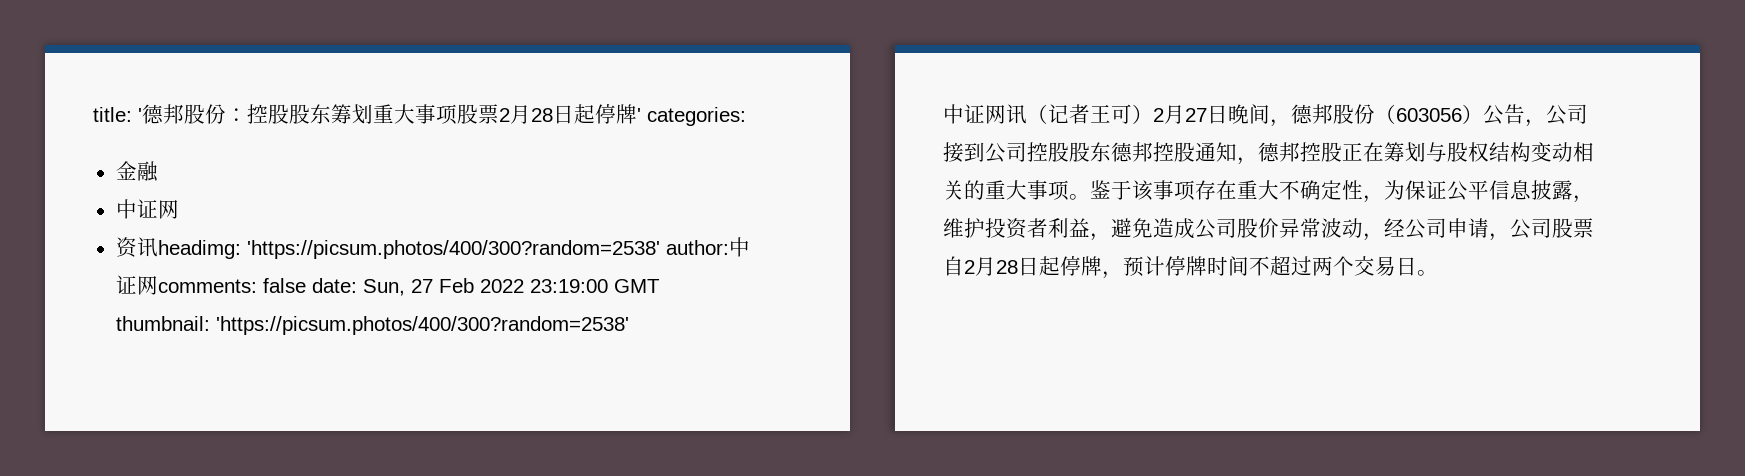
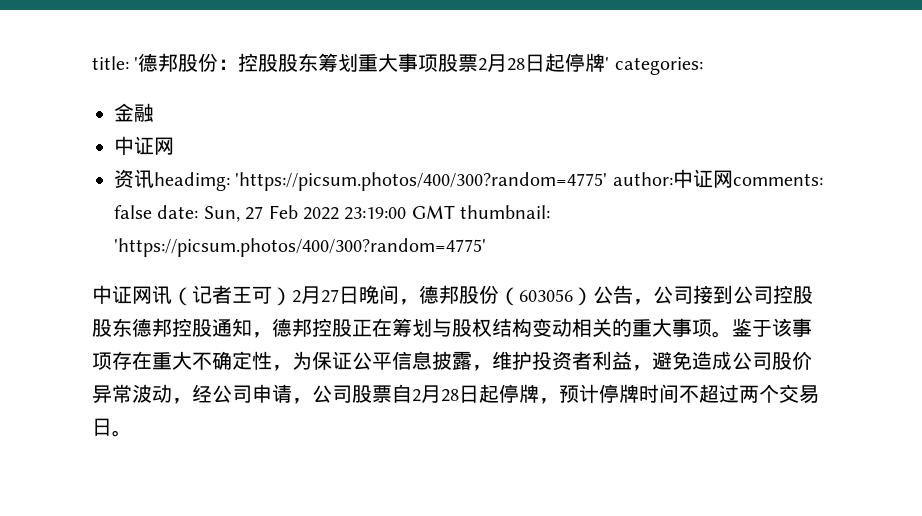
- 资讯headimg: 'https://picsum.photos/400/300?random=2538' author:中证网comments: false date: Sun, 27 Feb 2022 23:19:00 GMT thumbnail: 'https://picsum.photos/400/300?random=2538'
+ 资讯headimg: 'https://picsum.photos/400/300?random=4775' author:中证网comments: false date: Sun, 27 Feb 2022 23:19:00 GMT thumbnail: 'https://picsum.photos/400/300?random=4775'

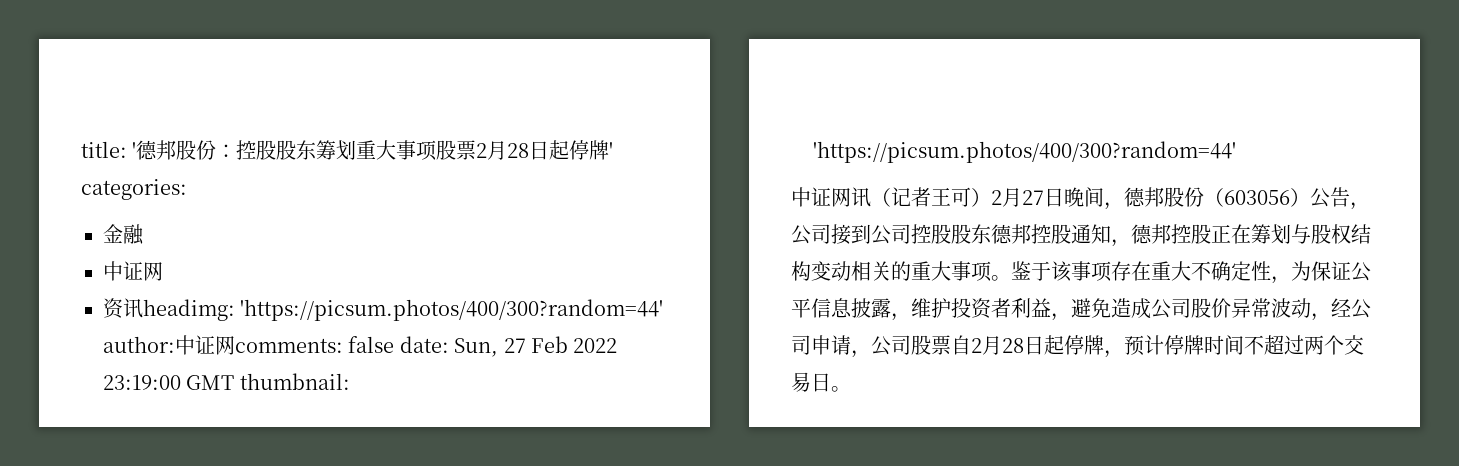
- 资讯headimg: 'https://picsum.photos/400/300?random=4775' author:中证网comments: false date: Sun, 27 Feb 2022 23:19:00 GMT thumbnail: 'https://picsum.photos/400/300?random=4775'
+ 资讯headimg: 'https://picsum.photos/400/300?random=44' author:中证网comments: false date: Sun, 27 Feb 2022 23:19:00 GMT thumbnail: 'https://picsum.photos/400/300?random=44'

